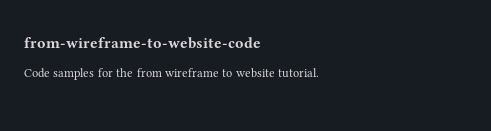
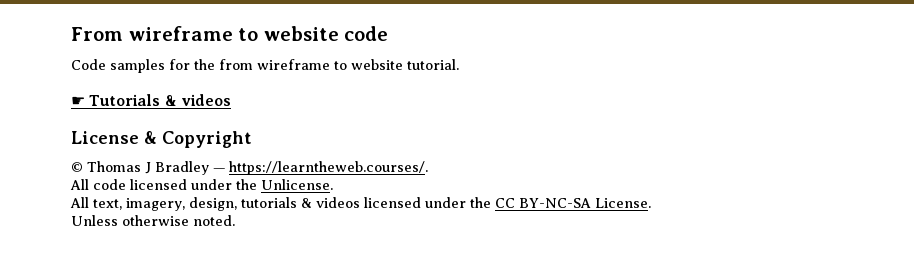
- from-wireframe-to-website-code
+ From wireframe to website code
+ ☛ Tutorials & videos
+ License & Copyright
+ © Thomas J Bradley — https://learntheweb.courses/.
+ All code licensed under the Unlicense.
+ All text, imagery, design, tutorials & videos licensed under the CC BY-NC-SA License.
+ Unless otherwise noted.

